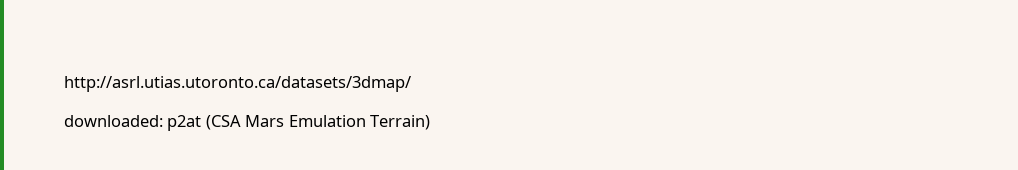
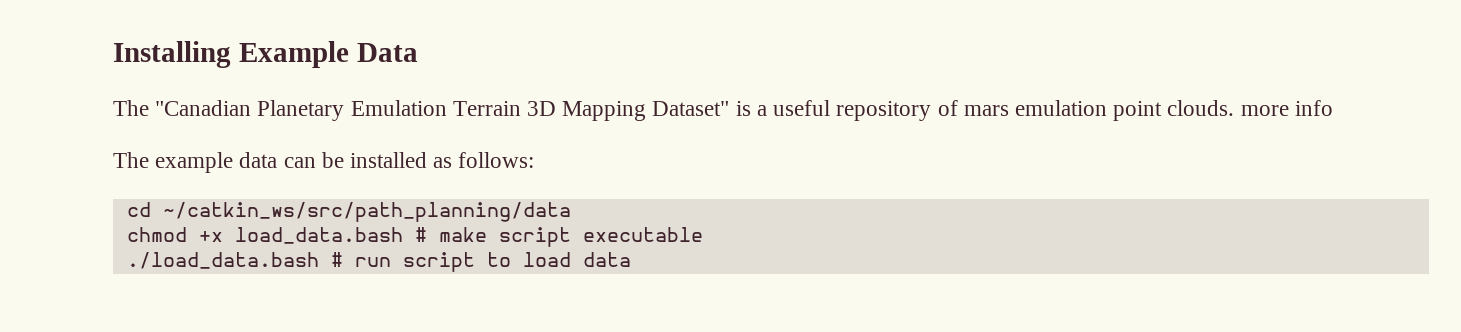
- http://asrl.utias.utoronto.ca/datasets/3dmap/
- downloaded: p2at (CSA Mars Emulation Terrain)
+ Installing Example Data
+ The "Canadian Planetary Emulation Terrain 3D Mapping Dataset" is a useful repository of mars emulation point clouds. more info
+ The example data can be installed as follows:
+ cd ~/catkin_ws/src/path_planning/data
+ chmod +x load_data.bash # make script executable
+ ./load_data.bash # run script to load data

